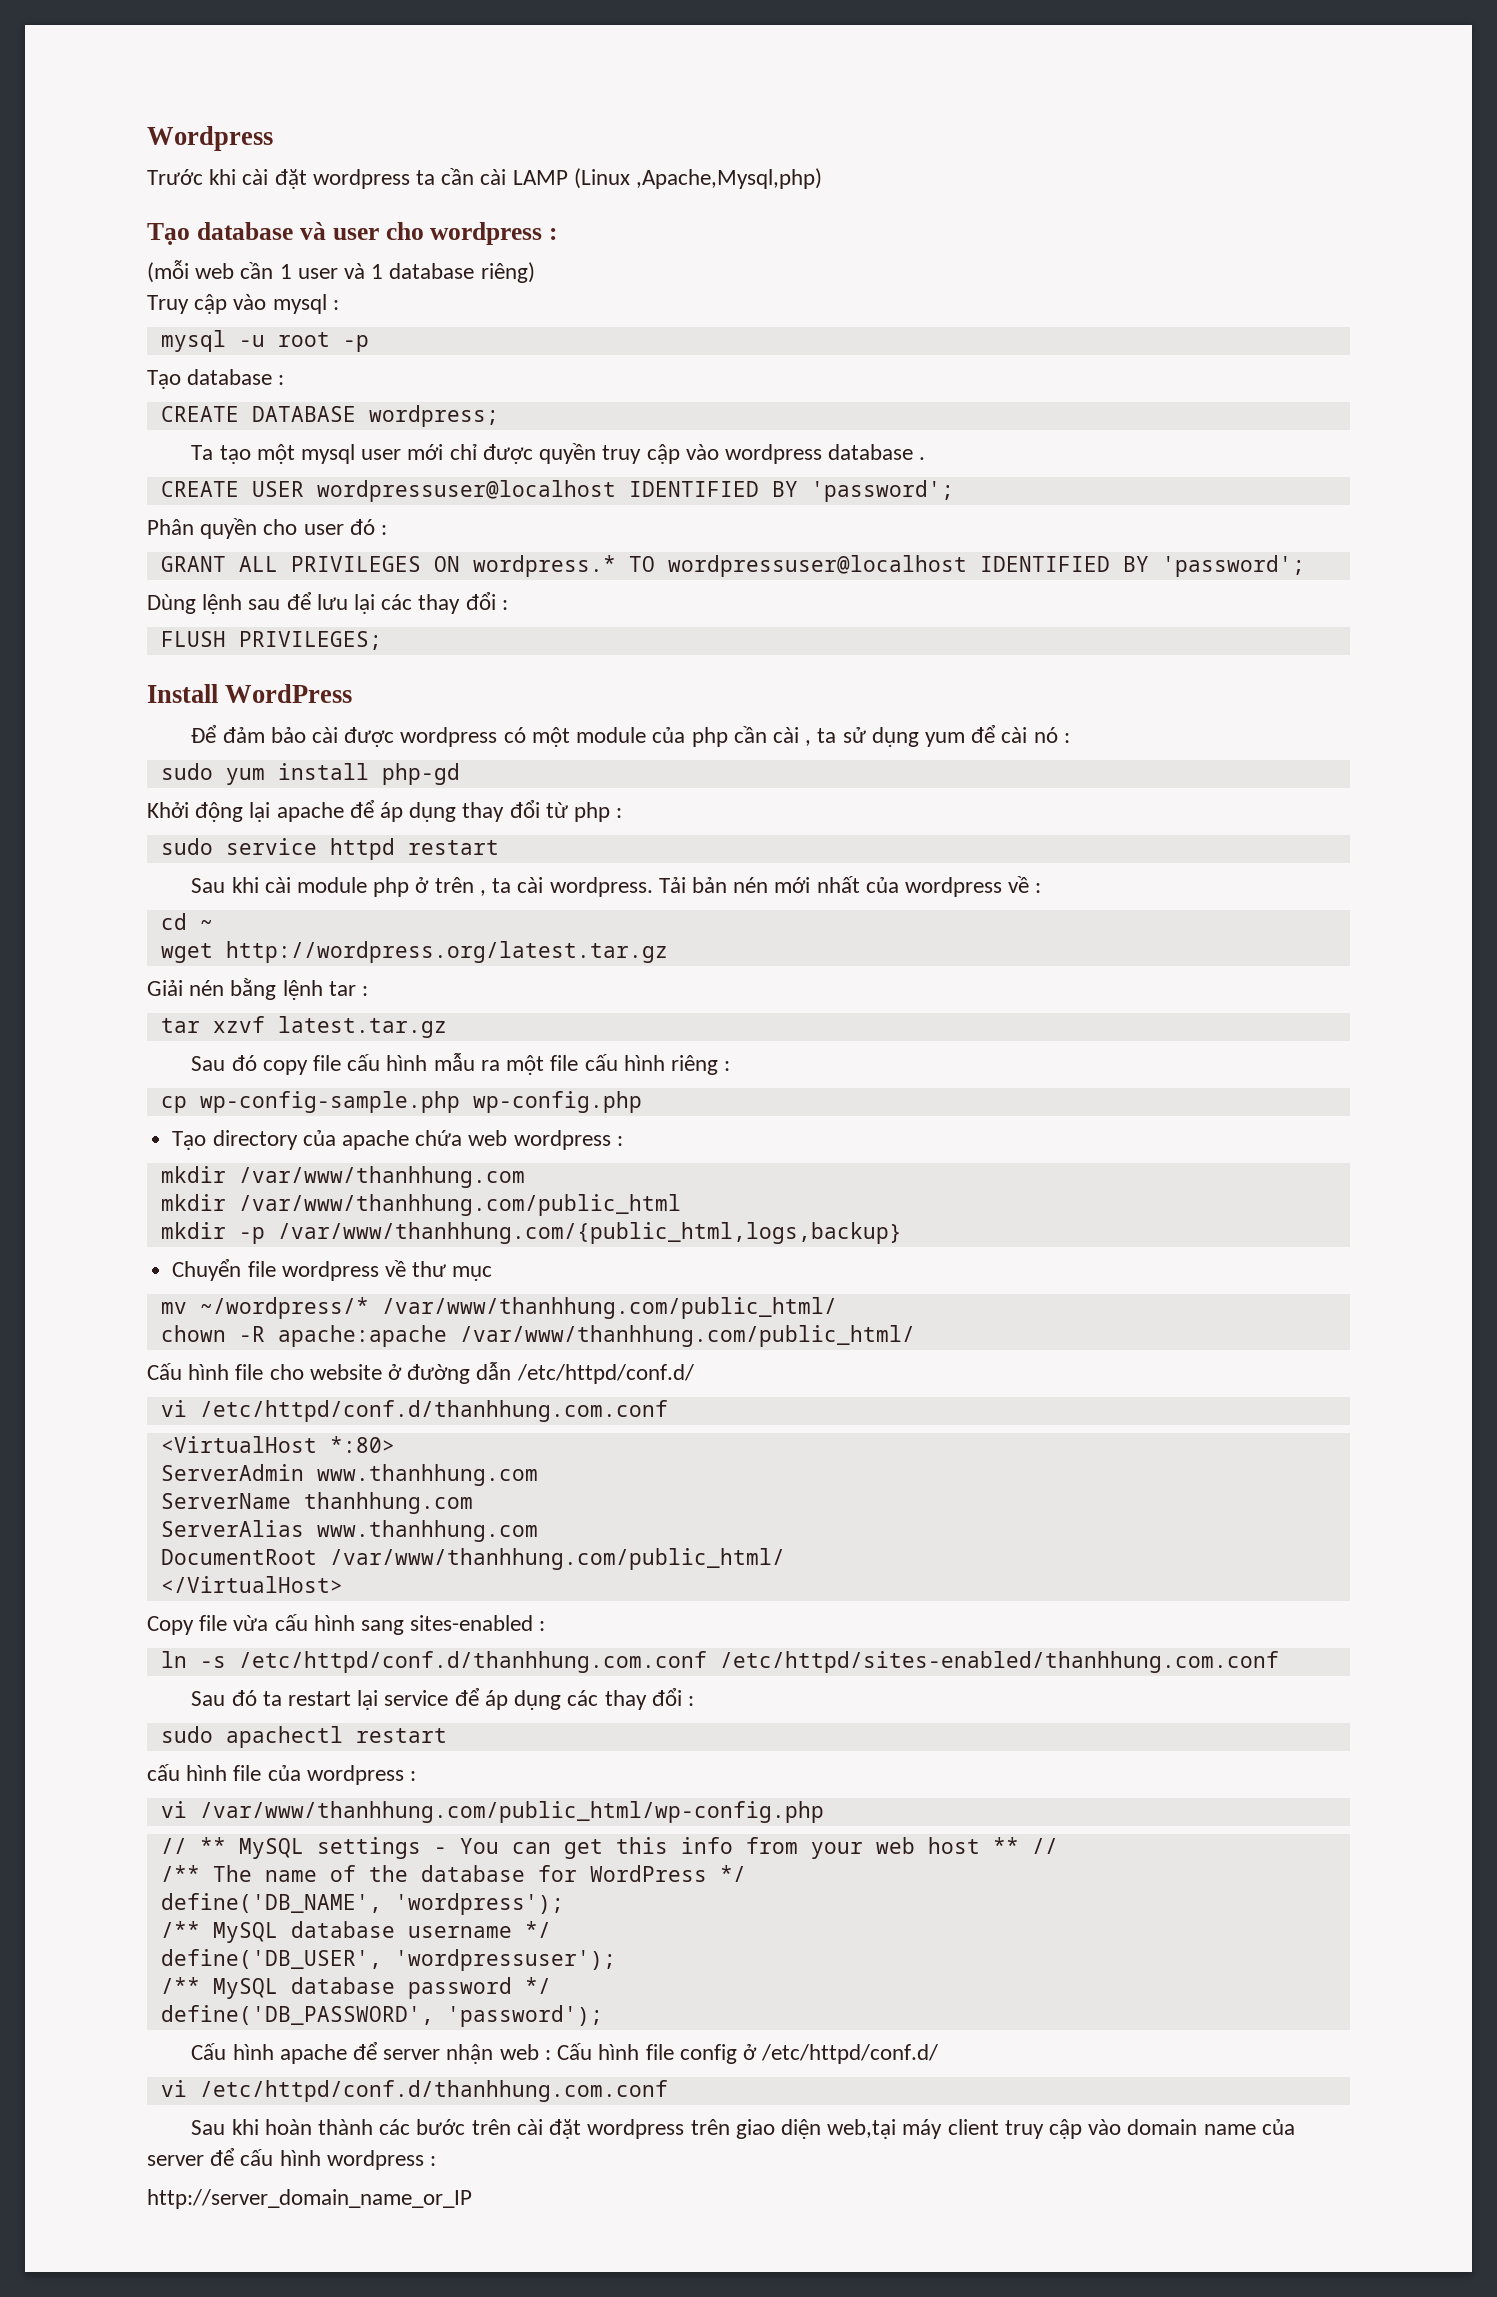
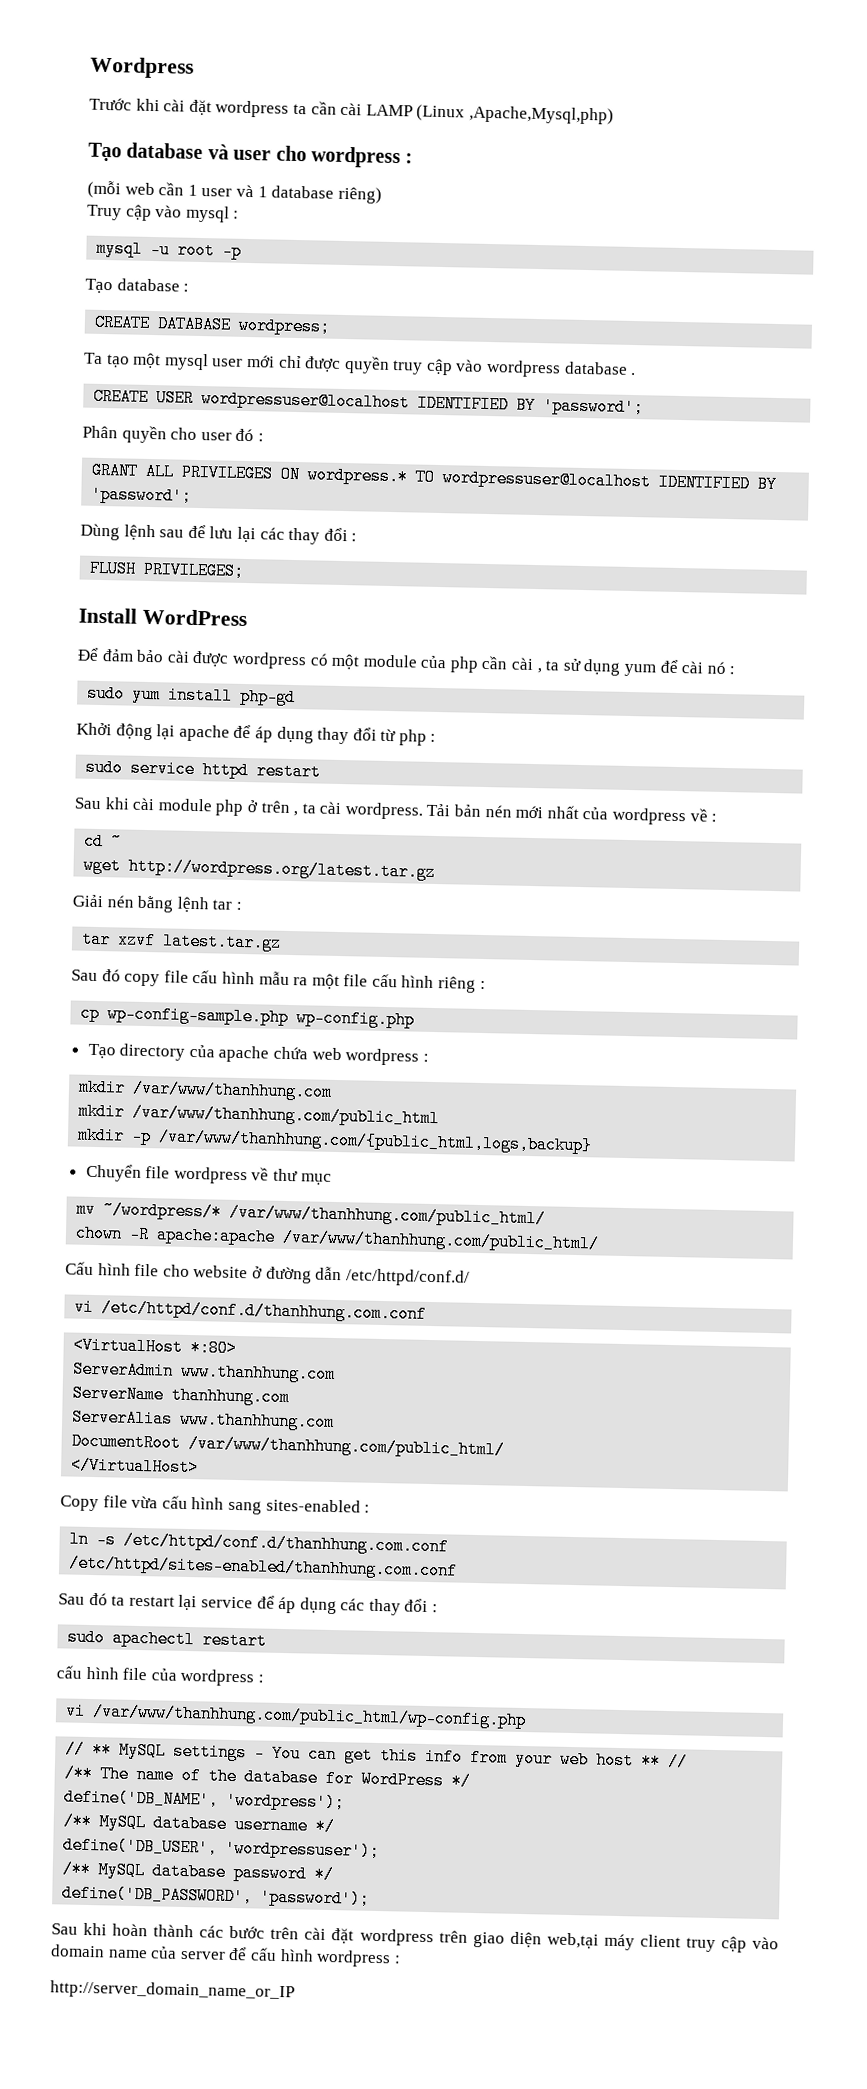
- Cấu hình apache để server nhận web : Cấu hình file config ở /etc/httpd/conf.d/
- vi /etc/httpd/conf.d/thanhhung.com.conf

